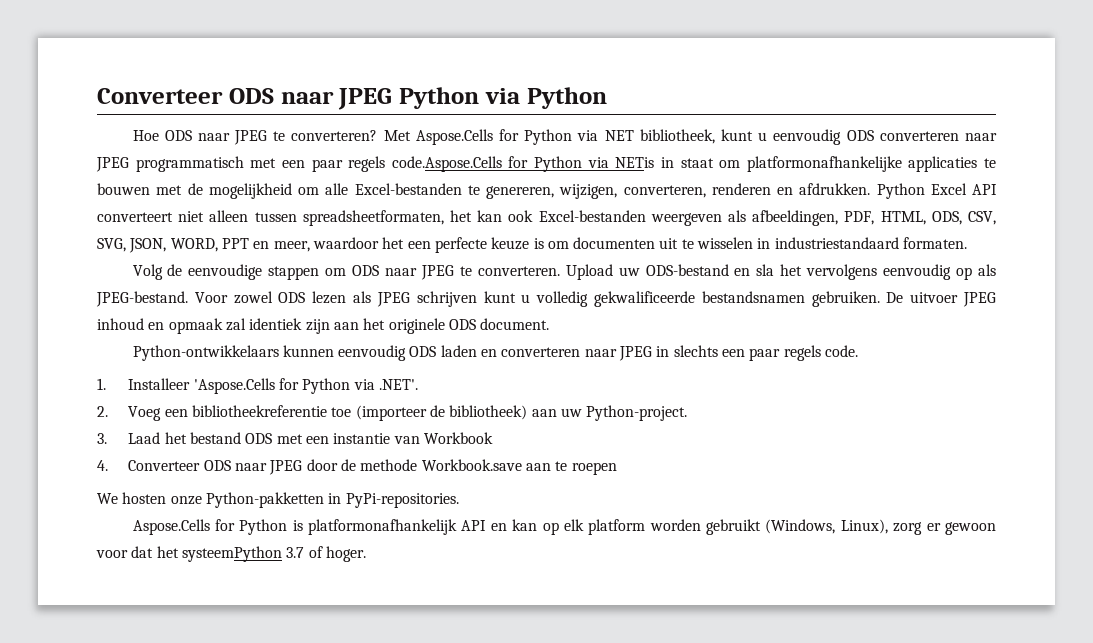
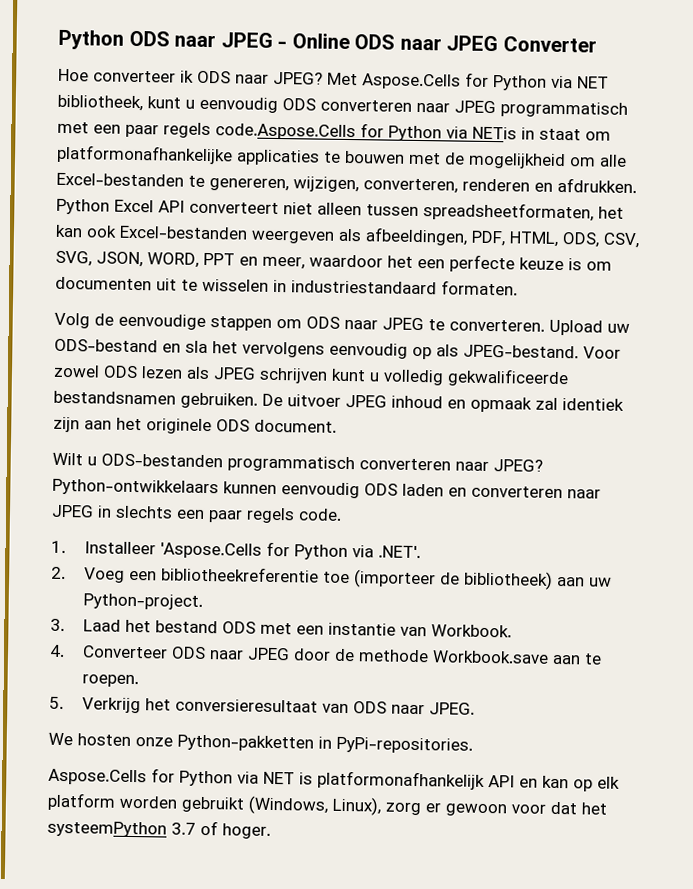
- Converteer ODS naar JPEG Python via Python
- Hoe ODS naar JPEG te converteren?
+ Python ODS naar JPEG - Online ODS naar JPEG Converter
+ Hoe converteer ik ODS naar JPEG?
+ Wilt u ODS-bestanden programmatisch converteren naar JPEG?
- 3. Laad het bestand ODS met een instantie van Workbook
+ 3. Laad het bestand ODS met een instantie van Workbook.
- 4. Converteer ODS naar JPEG door de methode Workbook.save aan te roepen
+ 4. Converteer ODS naar JPEG door de methode Workbook.save aan te roepen.
+ 5. Verkrijg het conversieresultaat van ODS naar JPEG.
- Aspose.Cells for Python is platformonafhankelijk API en kan op elk platform worden gebruikt (Windows, Linux), zorg er gewoon voor dat het systeemPython 3.7 of hoger.
+ Aspose.Cells for Python via NET is platformonafhankelijk API en kan op elk platform worden gebruikt (Windows, Linux), zorg er gewoon voor dat het systeemPython 3.7 of hoger.

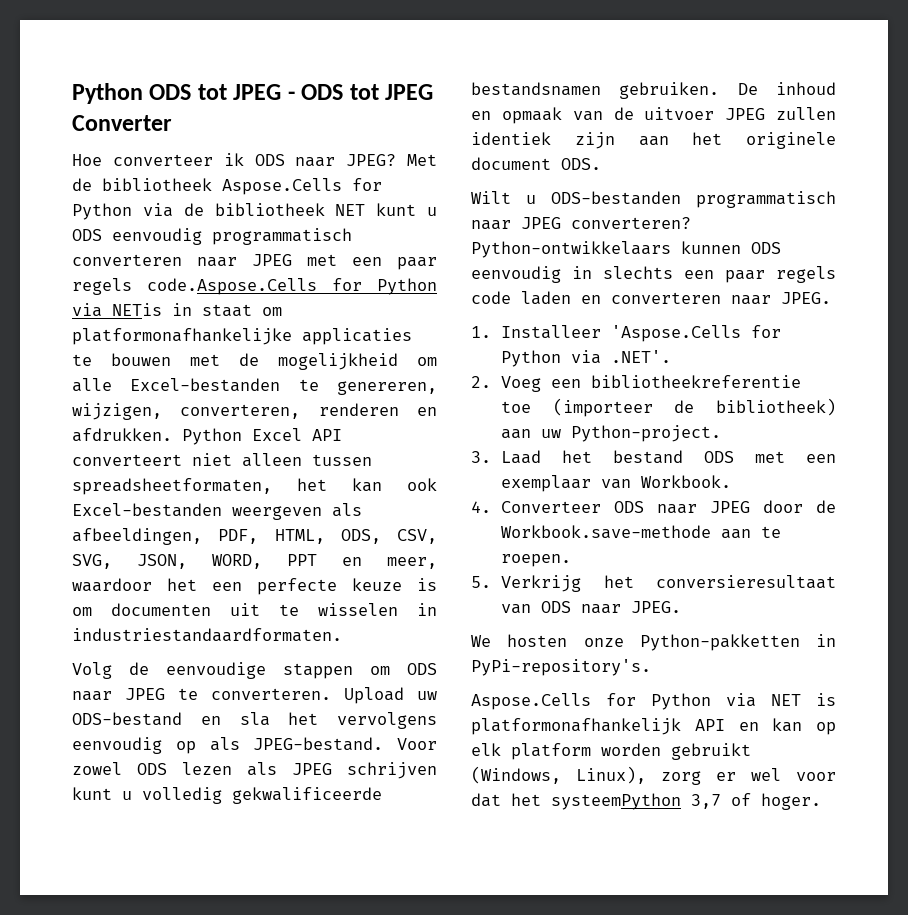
- Python ODS naar JPEG - Online ODS naar JPEG Converter
+ Python ODS tot JPEG - ODS tot JPEG Converter
- Met Aspose.Cells for Python via NET bibliotheek, kunt u eenvoudig ODS converteren naar JPEG programmatisch met een paar regels code.Aspose.Cells for Python via NETis in staat om platformonafhankelijke applicaties te bouwen met de mogelijkheid om alle Excel-bestanden te genereren, wijzigen, converteren, renderen en afdrukken.
+ Met de bibliotheek Aspose.Cells for Python via de bibliotheek NET kunt u ODS eenvoudig programmatisch converteren naar JPEG met een paar regels code.Aspose.Cells for Python via NETis in staat om platformonafhankelijke applicaties te bouwen met de mogelijkheid om alle Excel-bestanden te genereren, wijzigen, converteren, renderen en afdrukken.
- Python Excel API converteert niet alleen tussen spreadsheetformaten, het kan ook Excel-bestanden weergeven als afbeeldingen, PDF, HTML, ODS, CSV, SVG, JSON, WORD, PPT en meer, waardoor het een perfecte keuze is om documenten uit te wisselen in industriestandaard formaten.
+ Python Excel API converteert niet alleen tussen spreadsheetformaten, het kan ook Excel-bestanden weergeven als afbeeldingen, PDF, HTML, ODS, CSV, SVG, JSON, WORD, PPT en meer, waardoor het een perfecte keuze is om documenten uit te wisselen in industriestandaardformaten.
- De uitvoer JPEG inhoud en opmaak zal identiek zijn aan het originele ODS document.
+ De inhoud en opmaak van de uitvoer JPEG zullen identiek zijn aan het originele document ODS.
- Wilt u ODS-bestanden programmatisch converteren naar JPEG? Python-ontwikkelaars kunnen eenvoudig ODS laden en converteren naar JPEG in slechts een paar regels code.
+ Wilt u ODS-bestanden programmatisch naar JPEG converteren? Python-ontwikkelaars kunnen ODS eenvoudig in slechts een paar regels code laden en converteren naar JPEG.
- 3. Laad het bestand ODS met een instantie van Workbook.
+ 3. Laad het bestand ODS met een exemplaar van Workbook.
- 4. Converteer ODS naar JPEG door de methode Workbook.save aan te roepen.
+ 4. Converteer ODS naar JPEG door de Workbook.save-methode aan te roepen.
- We hosten onze Python-pakketten in PyPi-repositories.
+ We hosten onze Python-pakketten in PyPi-repository's.
- Aspose.Cells for Python via NET is platformonafhankelijk API en kan op elk platform worden gebruikt (Windows, Linux), zorg er gewoon voor dat het systeemPython 3.7 of hoger.
+ Aspose.Cells for Python via NET is platformonafhankelijk API en kan op elk platform worden gebruikt (Windows, Linux), zorg er wel voor dat het systeemPython 3,7 of hoger.

